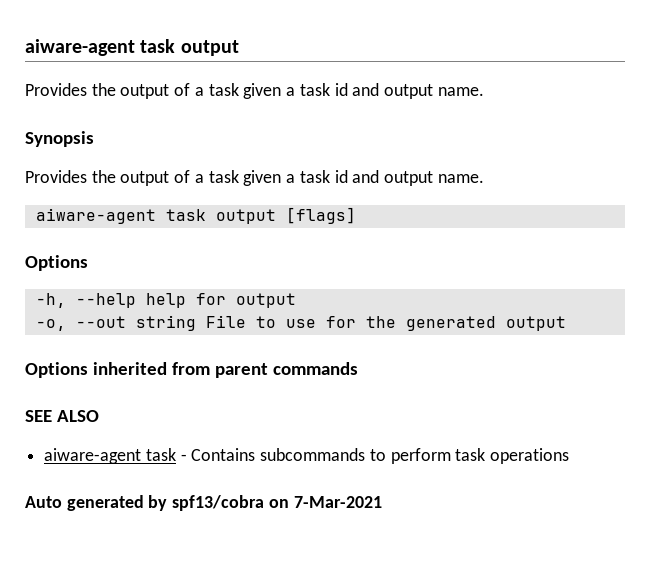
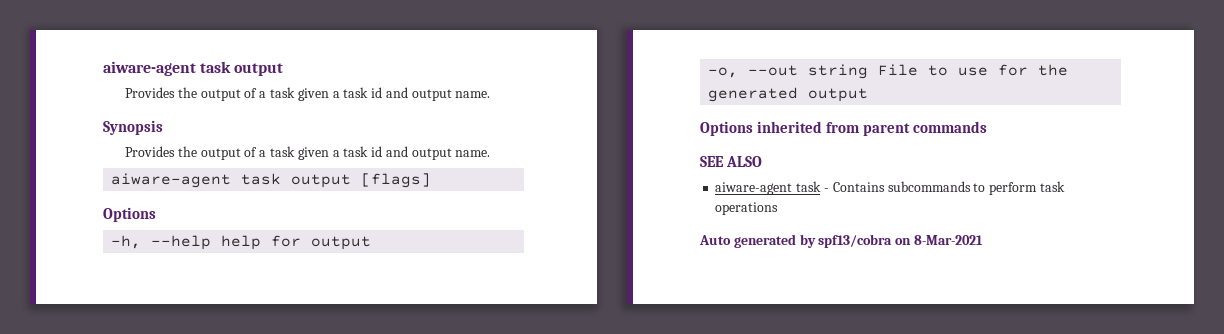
- Auto generated by spf13/cobra on 7-Mar-2021
+ Auto generated by spf13/cobra on 8-Mar-2021

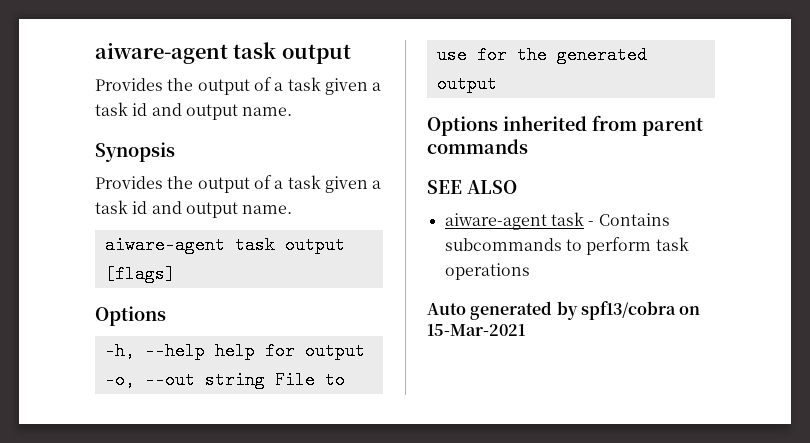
- Auto generated by spf13/cobra on 8-Mar-2021
+ Auto generated by spf13/cobra on 15-Mar-2021

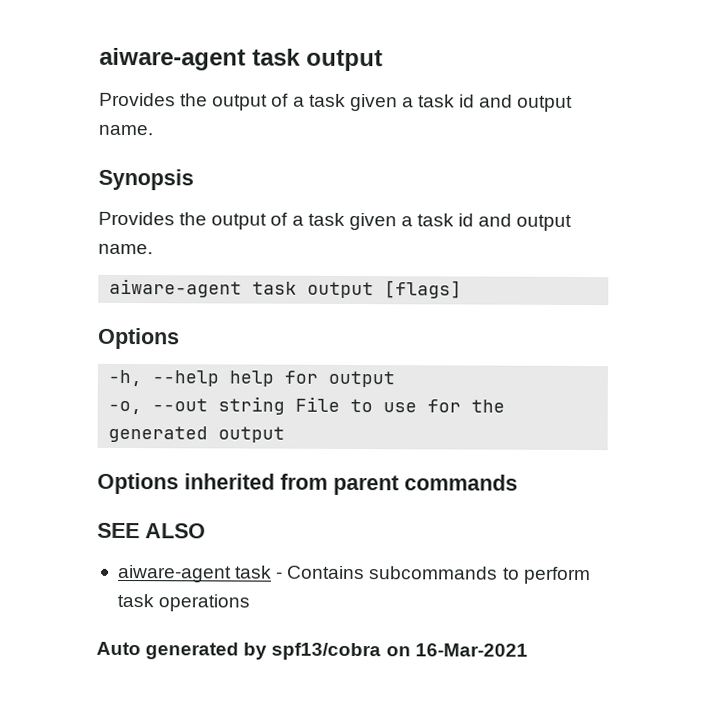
- Auto generated by spf13/cobra on 15-Mar-2021
+ Auto generated by spf13/cobra on 16-Mar-2021

